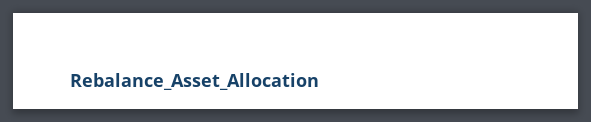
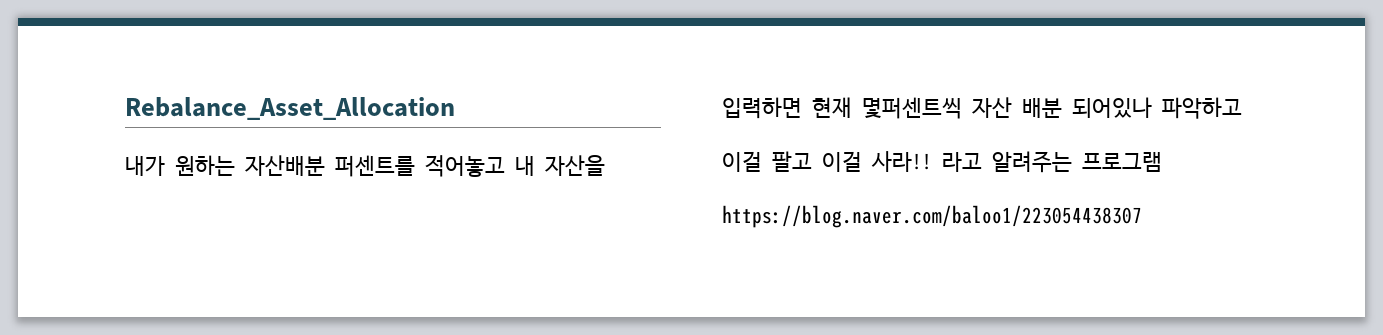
+ 내가 원하는 자산배분 퍼센트를 적어놓고 내 자산을 입력하면 현재 몇퍼센트씩 자산 배분 되어있나 파악하고
+ 이걸 팔고 이걸 사라!! 라고 알려주는 프로그램
+ https://blog.naver.com/baloo1/223054438307

